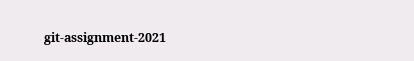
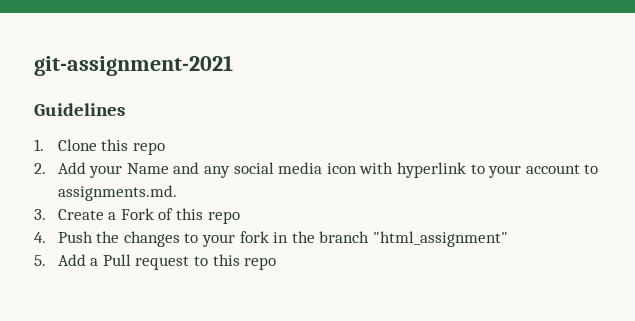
+ Guidelines
+ 1. Clone this repo
+ 2. Add your Name and any social media icon with hyperlink to your account to assignments.md.
+ 3. Create a Fork of this repo
+ 4. Push the changes to your fork in the branch "html_assignment"
+ 5. Add a Pull request to this repo

